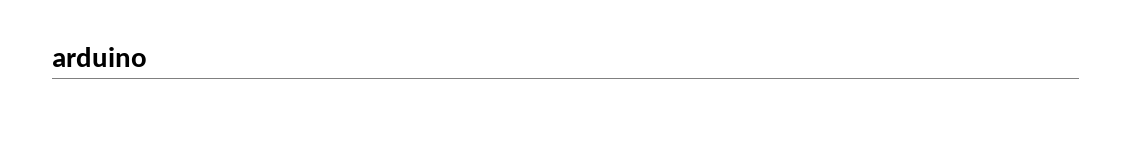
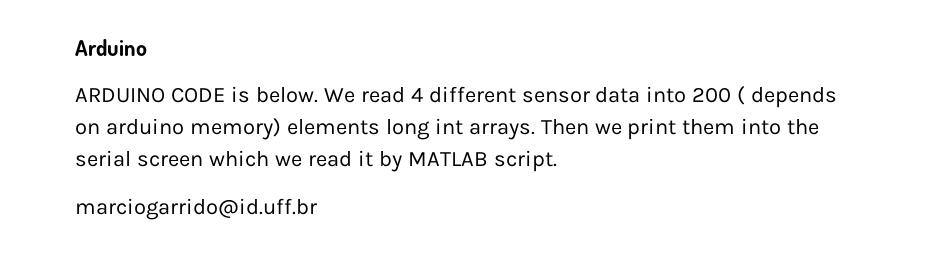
- arduino
+ Arduino
+ ARDUINO CODE is below. We read 4 different sensor data into 200 ( depends on arduino memory) elements long int arrays. Then we print them into the serial screen which we read it by MATLAB script.
+ marciogarrido@id.uff.br

